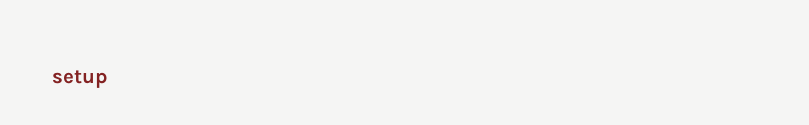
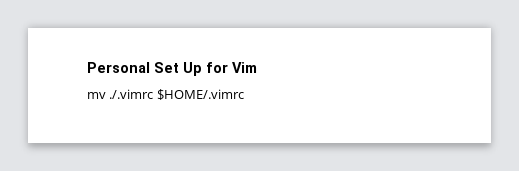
- setup
+ Personal Set Up for Vim
+ mv ./.vimrc $HOME/.vimrc

